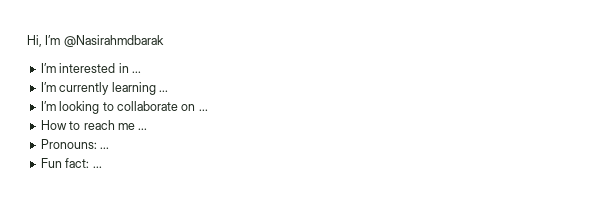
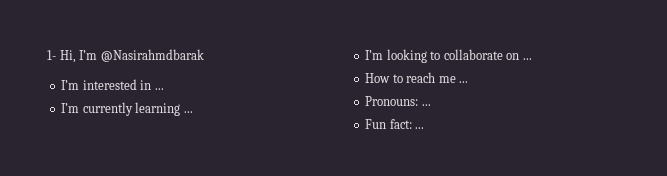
- Hi, I’m @Nasirahmdbarak
+ 1- Hi, I’m @Nasirahmdbarak

